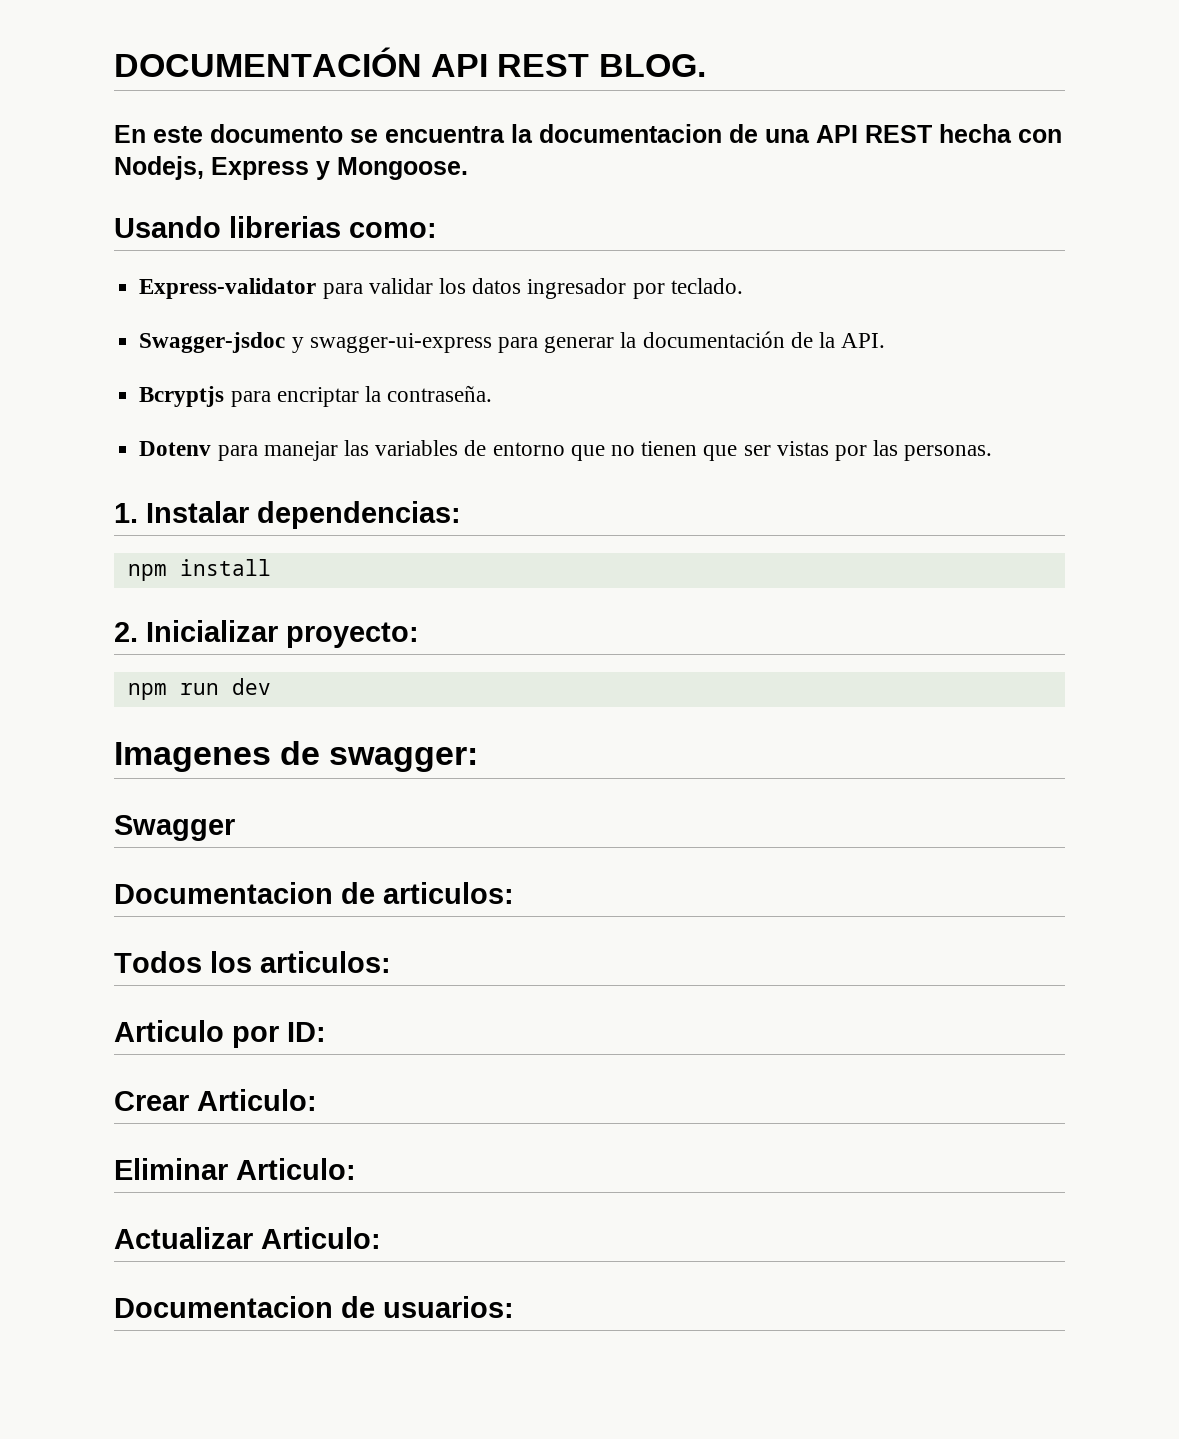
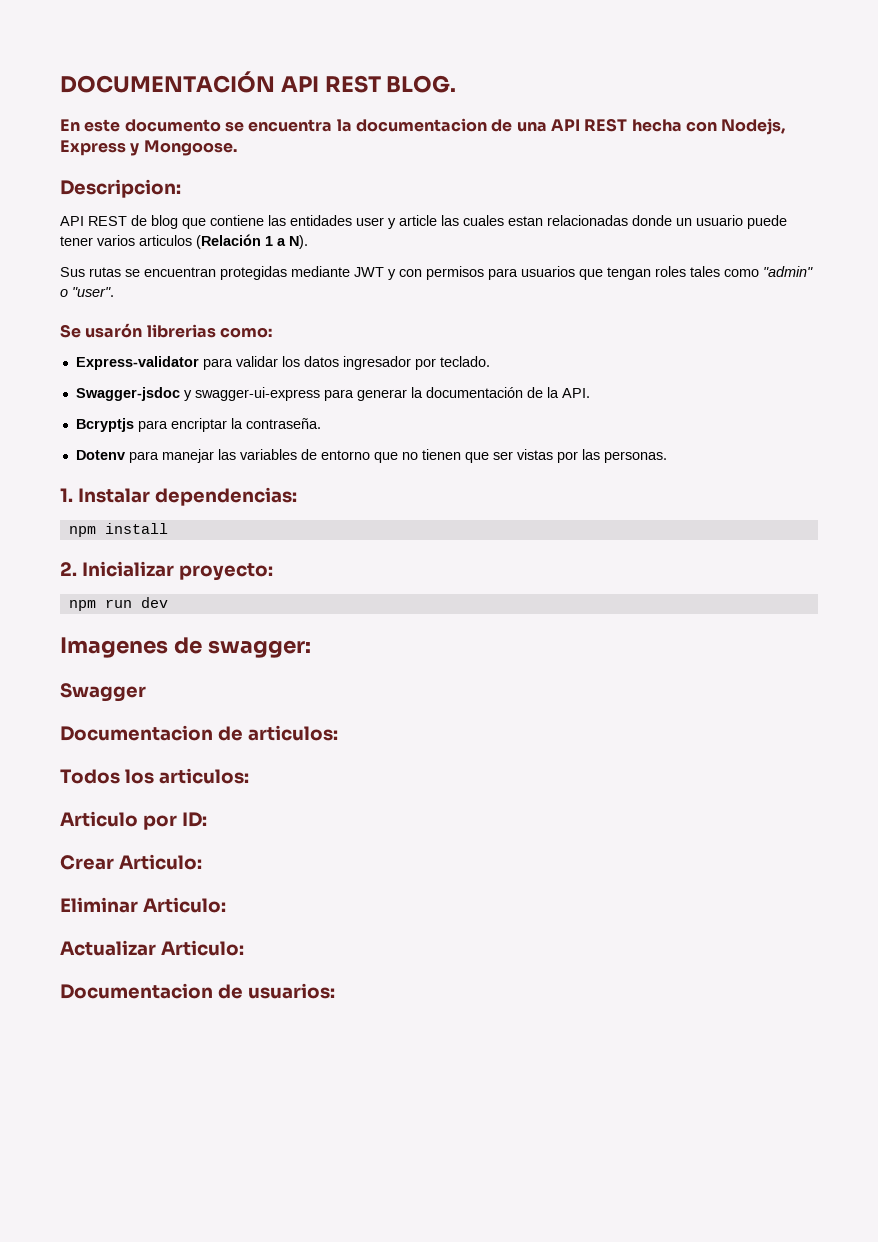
- Usando librerias como:
+ Descripcion:
+ API REST de blog que contiene las entidades user y article las cuales estan relacionadas donde un usuario puede tener varios articulos (Relación 1 a N).
+ Sus rutas se encuentran protegidas mediante JWT y con permisos para usuarios que tengan roles tales como "admin" o "user".
+ Se usarón librerias como:

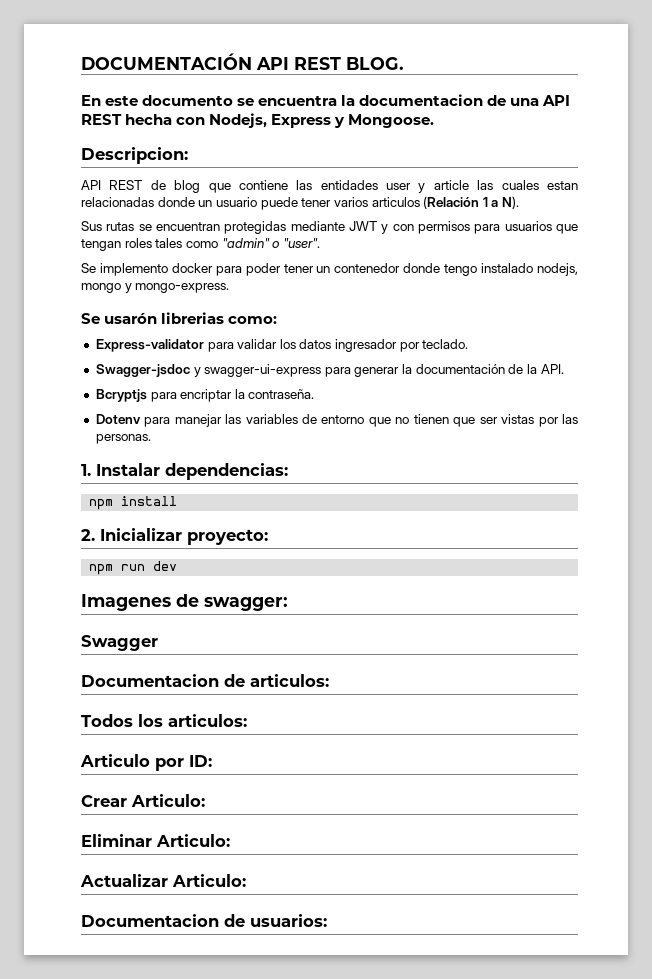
+ Se implemento docker para poder tener un contenedor donde tengo instalado nodejs, mongo y mongo-express.

